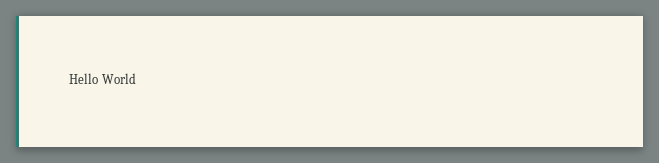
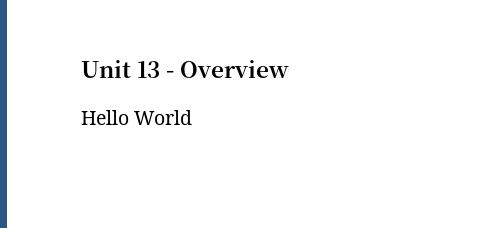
+ Unit 13 - Overview

